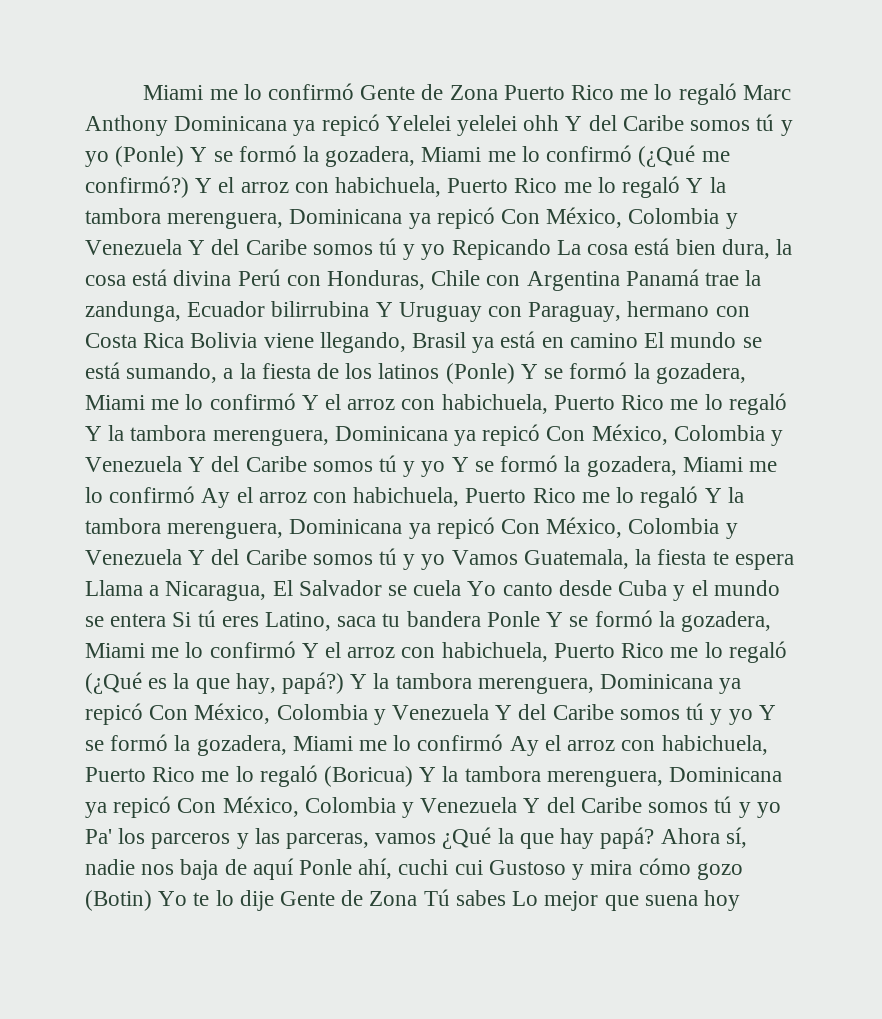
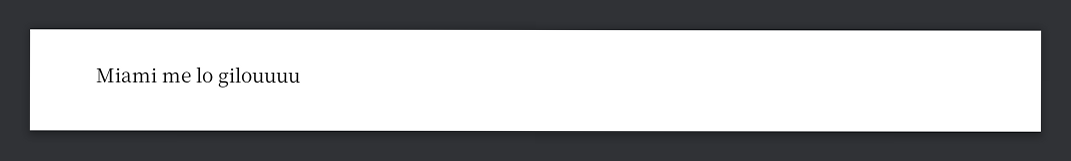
- Miami me lo confirmó Gente de Zona Puerto Rico me lo regaló Marc Anthony Dominicana ya repicó Yelelei yelelei ohh Y del Caribe somos tú y yo (Ponle) Y se formó la gozadera, Miami me lo confirmó (¿Qué me confirmó?) Y el arroz con habichuela, Puerto Rico me lo regaló Y la tambora merenguera, Dominicana ya repicó Con México, Colombia y Venezuela Y del Caribe somos tú y yo Repicando La cosa está bien dura, la cosa está divina Perú con Honduras, Chile con Argentina Panamá trae la zandunga, Ecuador bilirrubina Y Uruguay con Paraguay, hermano con Costa Rica Bolivia viene llegando, Brasil ya está en camino El mundo se está sumando, a la fiesta de los latinos (Ponle) Y se formó la gozadera, Miami me lo confirmó Y el arroz con habichuela, Puerto Rico me lo regaló Y la tambora merenguera, Dominicana ya repicó Con México, Colombia y Venezuela Y del Caribe somos tú y yo Y se formó la gozadera, Miami me lo confirmó Ay el arroz con habichuela, Puerto Rico me lo regaló Y la tambora merenguera, Dominicana ya repicó Con México, Colombia y Venezuela Y del Caribe somos tú y yo Vamos Guatemala, la fiesta te espera Llama a Nicaragua, El Salvador se cuela Yo canto desde Cuba y el mundo se entera Si tú eres Latino, saca tu bandera Ponle Y se formó la gozadera, Miami me lo confirmó Y el arroz con habichuela, Puerto Rico me lo regaló (¿Qué es la que hay, papá?) Y la tambora merenguera, Dominicana ya repicó Con México, Colombia y Venezuela Y del Caribe somos tú y yo Y se formó la gozadera, Miami me lo confirmó Ay el arroz con habichuela, Puerto Rico me lo regaló (Boricua) Y la tambora merenguera, Dominicana ya repicó Con México, Colombia y Venezuela Y del Caribe somos tú y yo Pa' los parceros y las parceras, vamos ¿Qué la que hay papá? Ahora sí, nadie nos baja de aquí Ponle ahí, cuchi cui Gustoso y mira cómo gozo (Botin) Yo te lo dije Gente de Zona Tú sabes Lo mejor que suena hoy
+ Miami me lo gilouuuu

